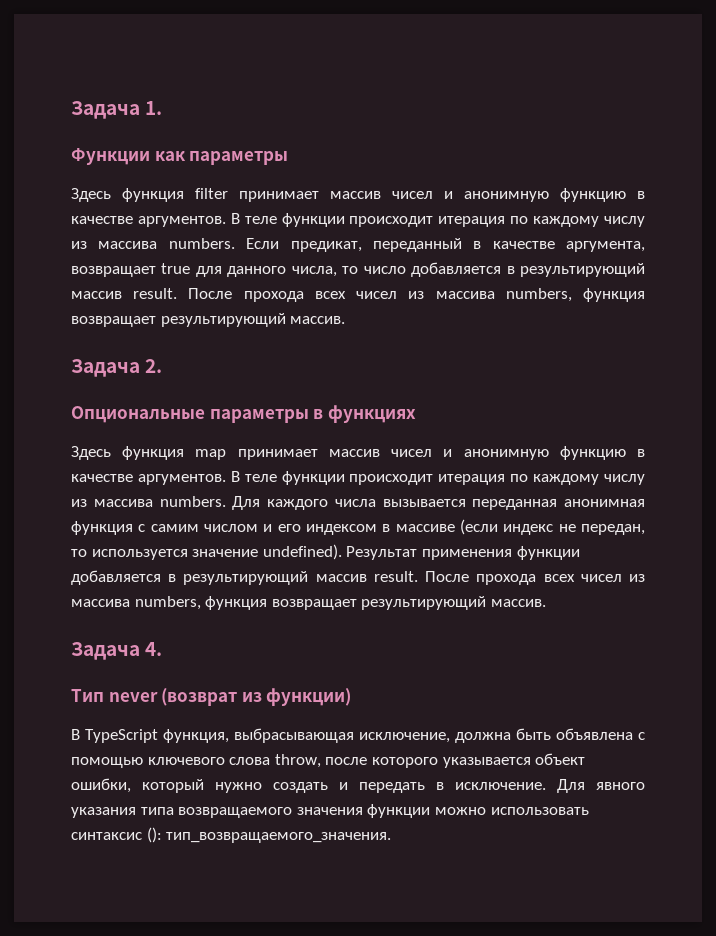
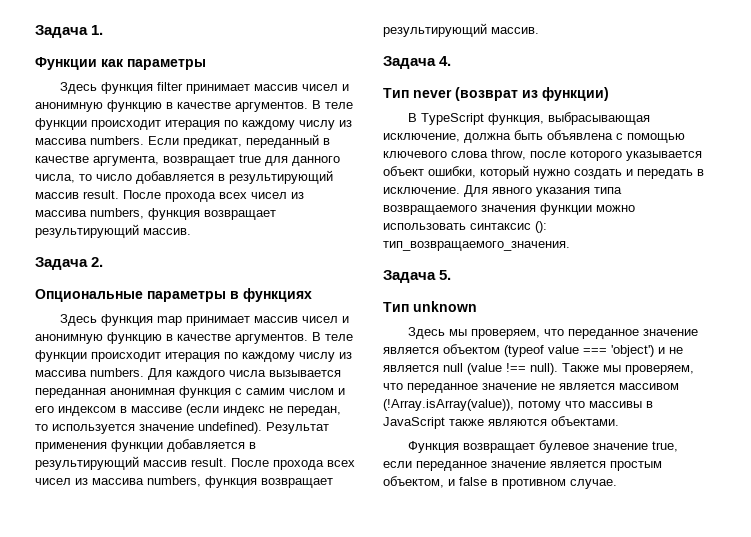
+ Задача 5.
+ Тип unknown
+ Здесь мы проверяем, что переданное значение является объектом (typeof value === 'object') и не является null (value !== null). Также мы проверяем, что переданное значение не является массивом (!Array.isArray(value)), потому что массивы в JavaScript также являются объектами.
+ Функция возвращает булевое значение true, если переданное значение является простым объектом, и false в противном случае.

